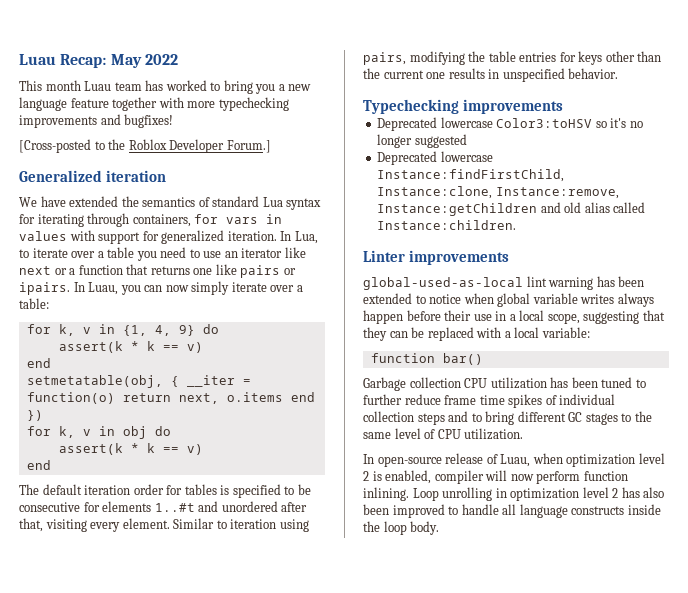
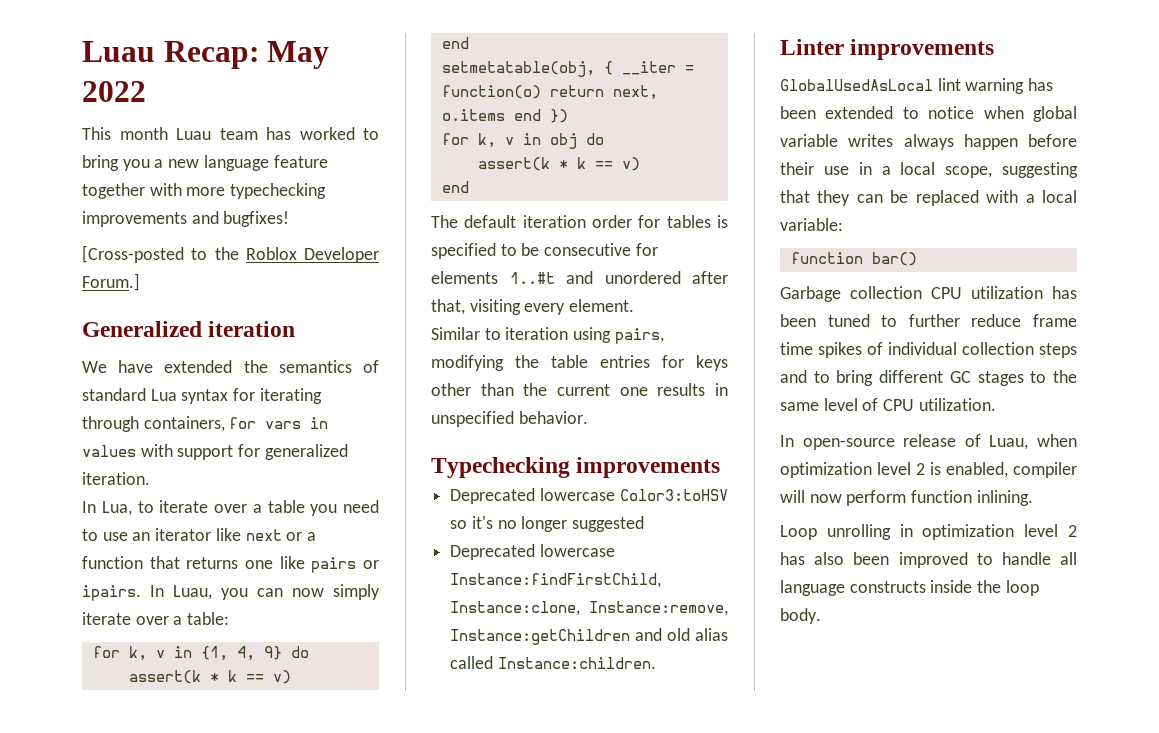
- We have extended the semantics of standard Lua syntax for iterating through containers, for vars in values with support for generalized iteration. In Lua, to iterate over a table you need to use an iterator like next or a function that returns one like pairs or ipairs.
+ We have extended the semantics of standard Lua syntax for iterating through containers, for vars in values with support for generalized iteration.
+ In Lua, to iterate over a table you need to use an iterator like next or a function that returns one like pairs or ipairs.
- The default iteration order for tables is specified to be consecutive for elements 1..#t and unordered after that, visiting every element. Similar to iteration using pairs, modifying the table entries for keys other than the current one results in unspecified behavior.
+ The default iteration order for tables is specified to be consecutive for elements 1..#t and unordered after that, visiting every element.
+ Similar to iteration using pairs, modifying the table entries for keys other than the current one results in unspecified behavior.
- global-used-as-local lint warning has been extended to notice when global variable writes always happen before their use in a local scope, suggesting that they can be replaced with a local variable:
+ GlobalUsedAsLocal lint warning has been extended to notice when global variable writes always happen before their use in a local scope, suggesting that they can be replaced with a local variable:
- In open-source release of Luau, when optimization level 2 is enabled, compiler will now perform function inlining. Loop unrolling in optimization level 2 has also been improved to handle all language constructs inside the loop body.
+ In open-source release of Luau, when optimization level 2 is enabled, compiler will now perform function inlining.
+ Loop unrolling in optimization level 2 has also been improved to handle all language constructs inside the loop body.

